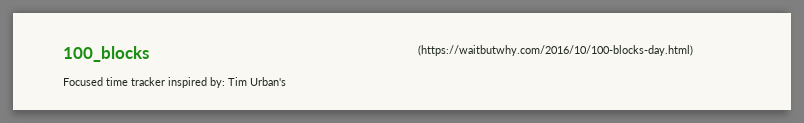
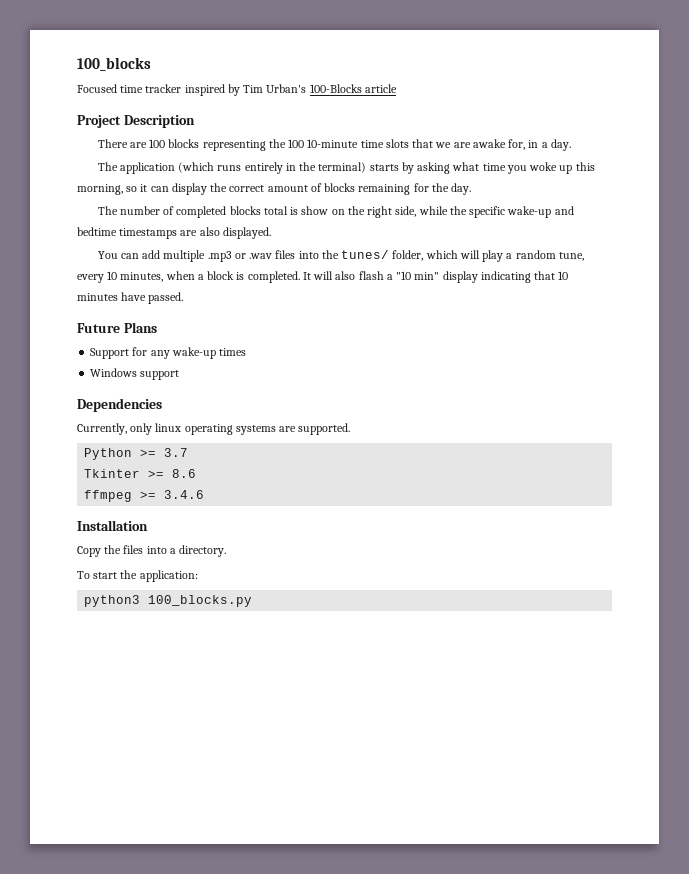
- Focused time tracker inspired by: Tim Urban's (https://waitbutwhy.com/2016/10/100-blocks-day.html)
+ Focused time tracker inspired by Tim Urban's 100-Blocks article
+ Project Description
+ There are 100 blocks representing the 100 10-minute time slots that we are awake for, in a day.
+ The application (which runs entirely in the terminal) starts by asking what time you woke up this morning, so it can display the correct amount of blocks remaining for the day.
+ The number of completed blocks total is show on the right side, while the specific wake-up and bedtime timestamps are also displayed.
+ You can add multiple .mp3 or .wav files into the tunes/ folder, which will play a random tune, every 10 minutes, when a block is completed. It will also flash a "10 min" display indicating that 10 minutes have passed.
+ Future Plans
+ Support for any wake-up times
+ Windows support
+ Dependencies
+ Currently, only linux operating systems are supported.
+ Python >= 3.7
+ Tkinter >= 8.6
+ ffmpeg >= 3.4.6
+ Installation
+ Copy the files into a directory.
+ To start the application:
+ python3 100_blocks.py

